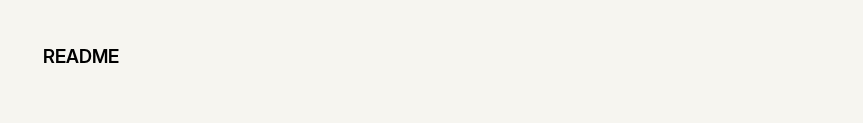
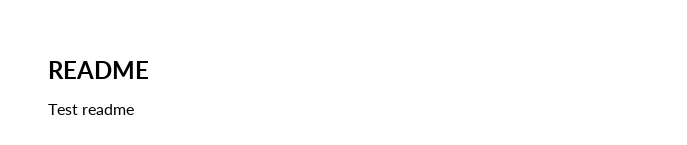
+ Test readme

